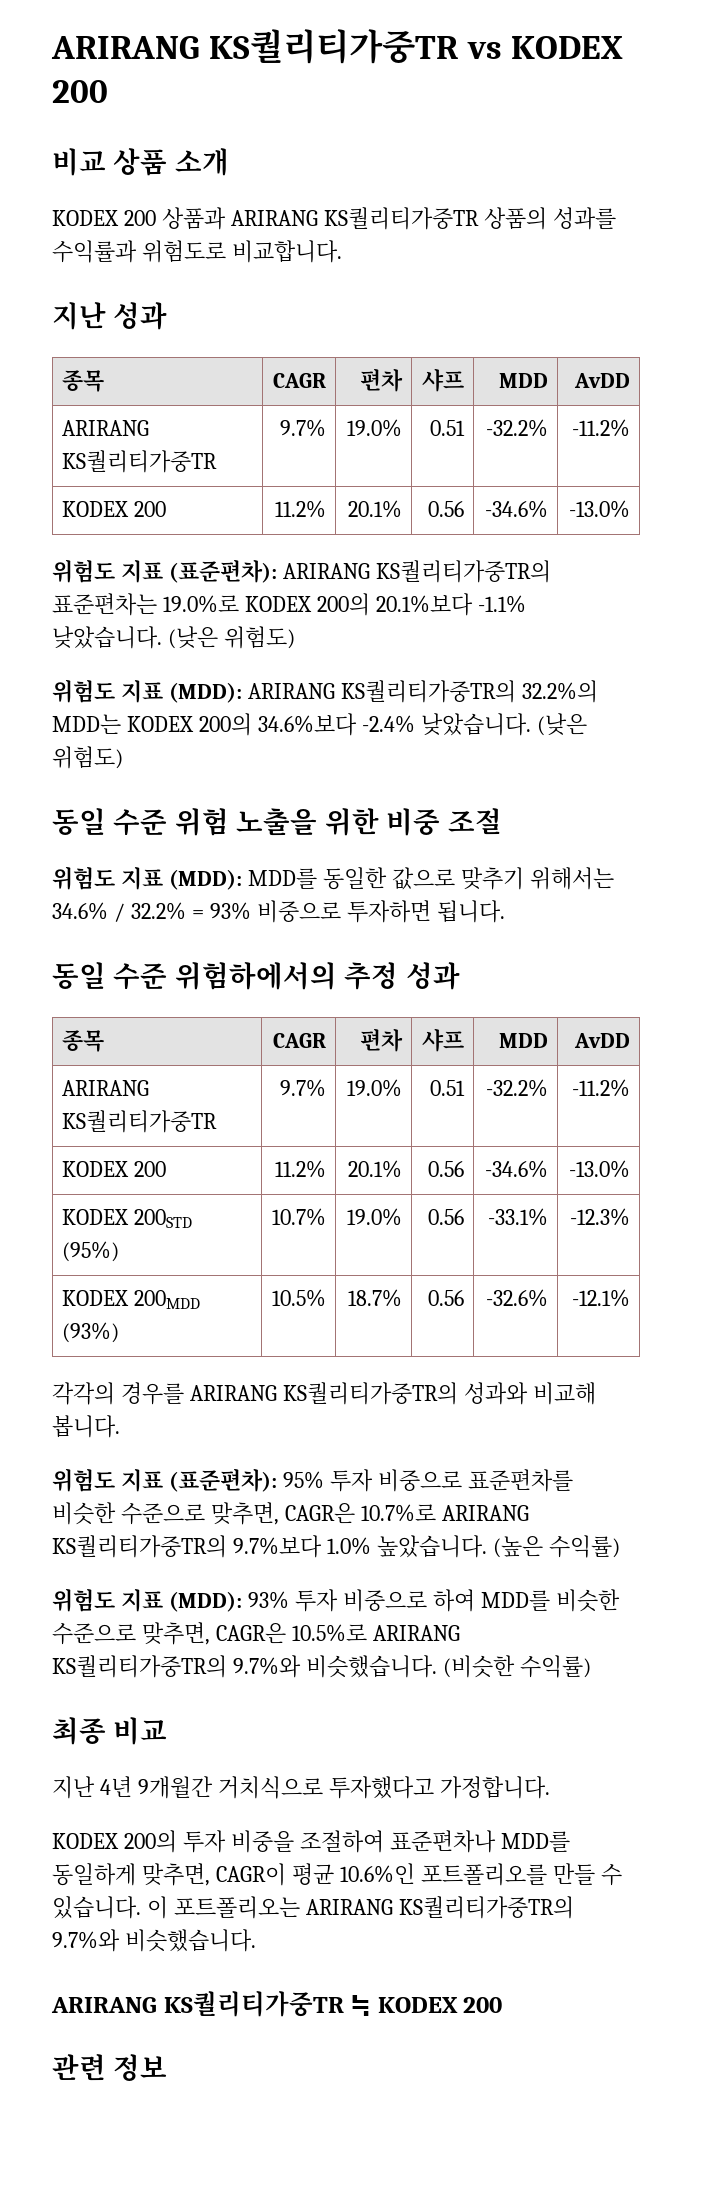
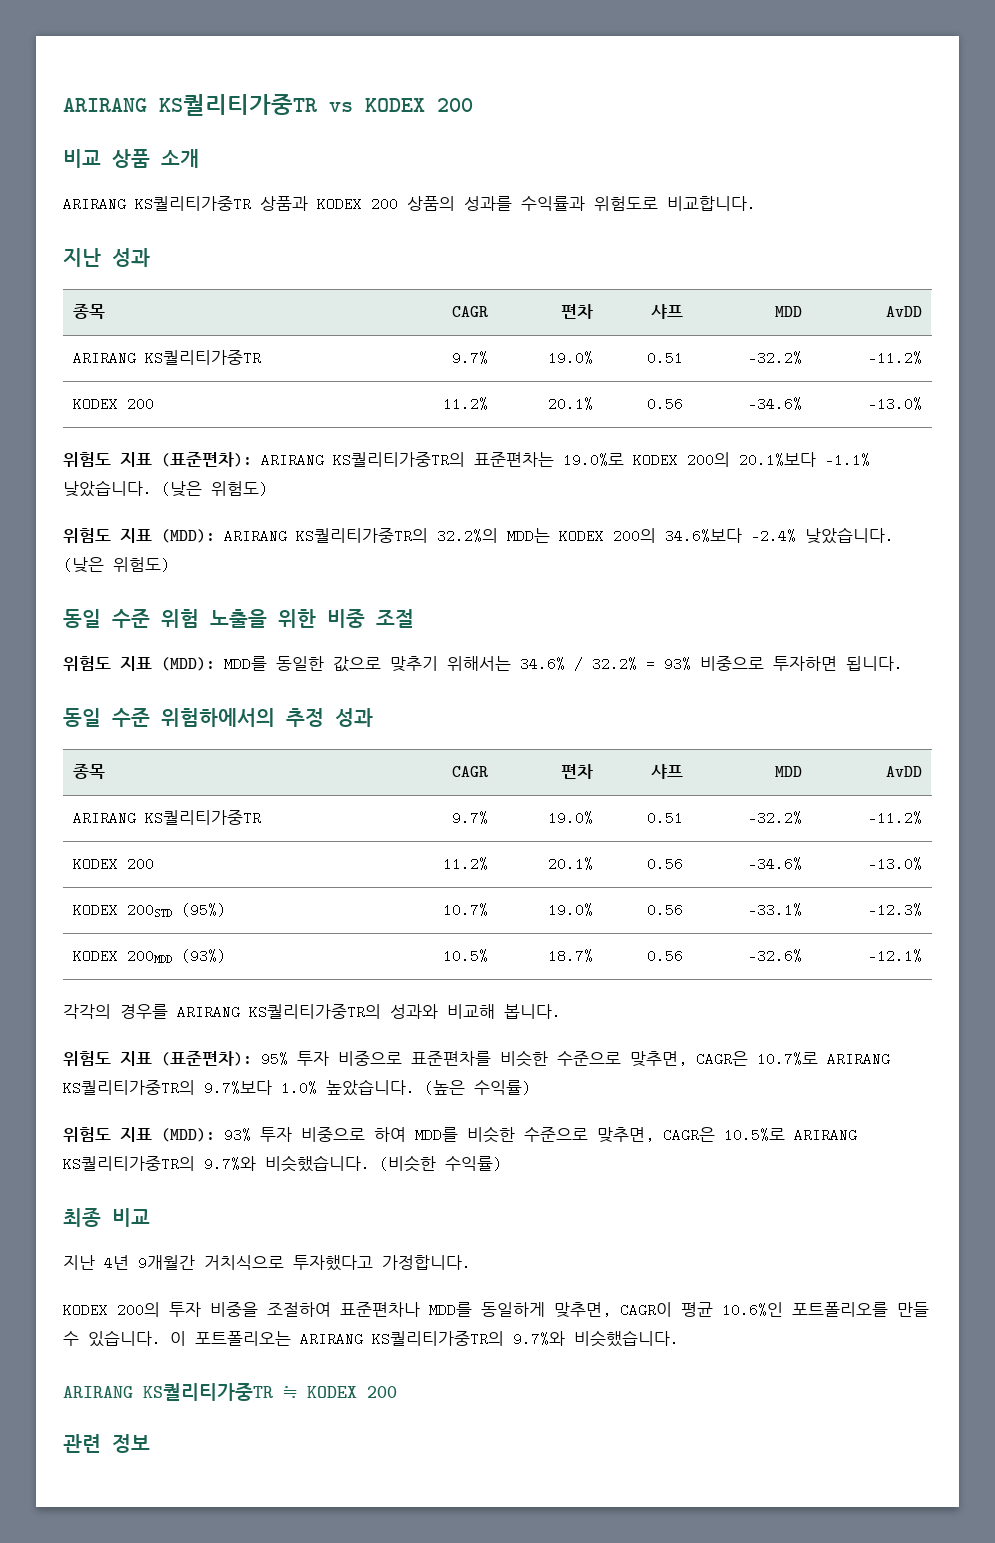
- KODEX 200 상품과 ARIRANG KS퀄리티가중TR 상품의 성과를 수익률과 위험도로 비교합니다.
+ ARIRANG KS퀄리티가중TR 상품과 KODEX 200 상품의 성과를 수익률과 위험도로 비교합니다.

